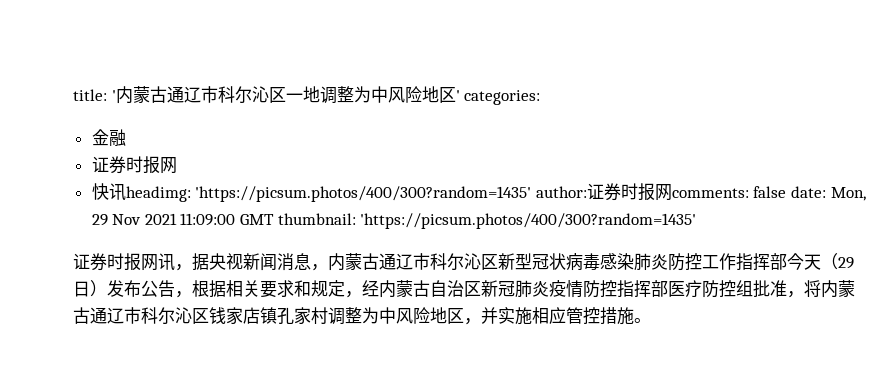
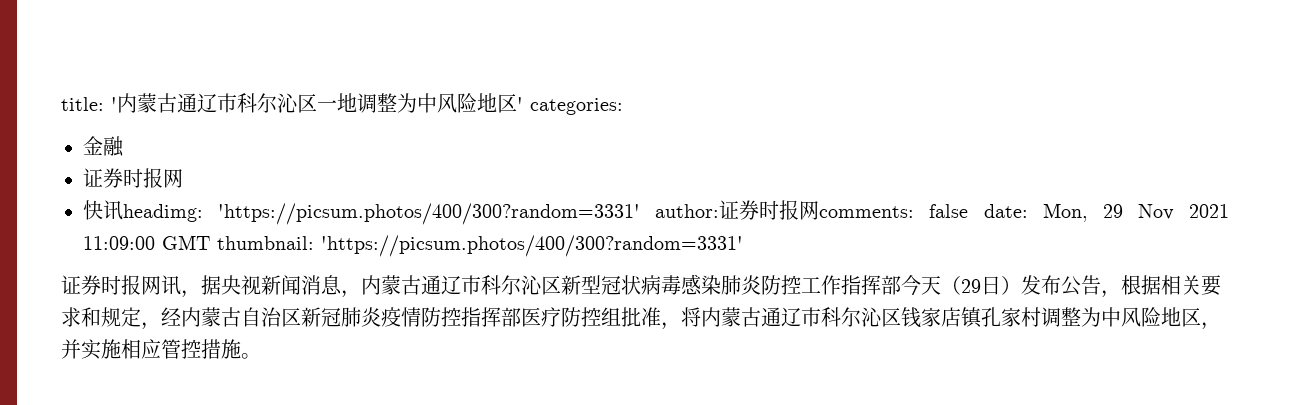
- 快讯headimg: 'https://picsum.photos/400/300?random=1435' author:证券时报网comments: false date: Mon, 29 Nov 2021 11:09:00 GMT thumbnail: 'https://picsum.photos/400/300?random=1435'
+ 快讯headimg: 'https://picsum.photos/400/300?random=3331' author:证券时报网comments: false date: Mon, 29 Nov 2021 11:09:00 GMT thumbnail: 'https://picsum.photos/400/300?random=3331'

